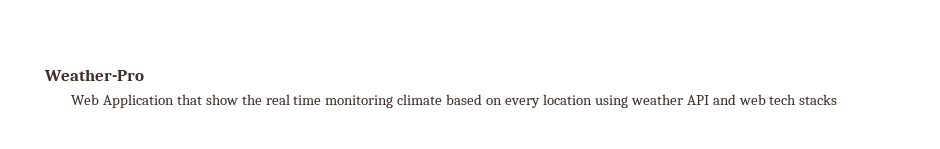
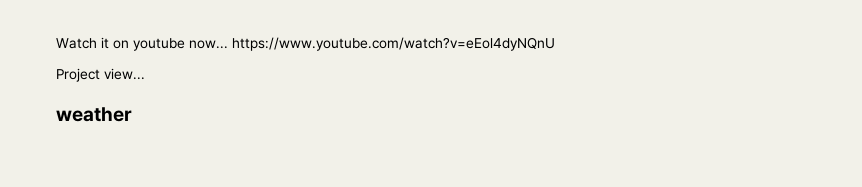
- Weather-Pro
- Web Application that show the real time monitoring climate based on every location using weather API and web tech stacks
+ Watch it on youtube now... https://www.youtube.com/watch?v=eEol4dyNQnU
+ Project view...
+ weather

